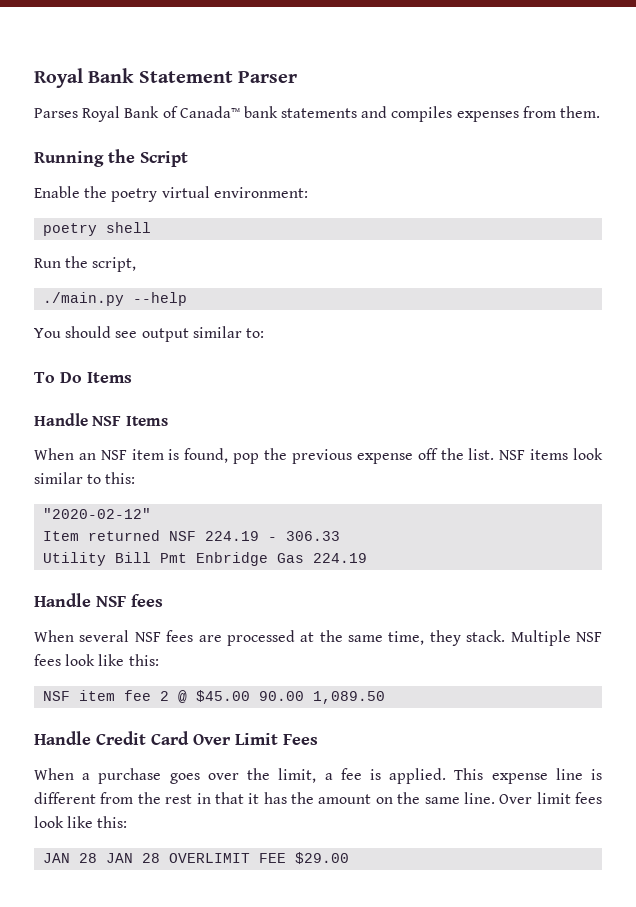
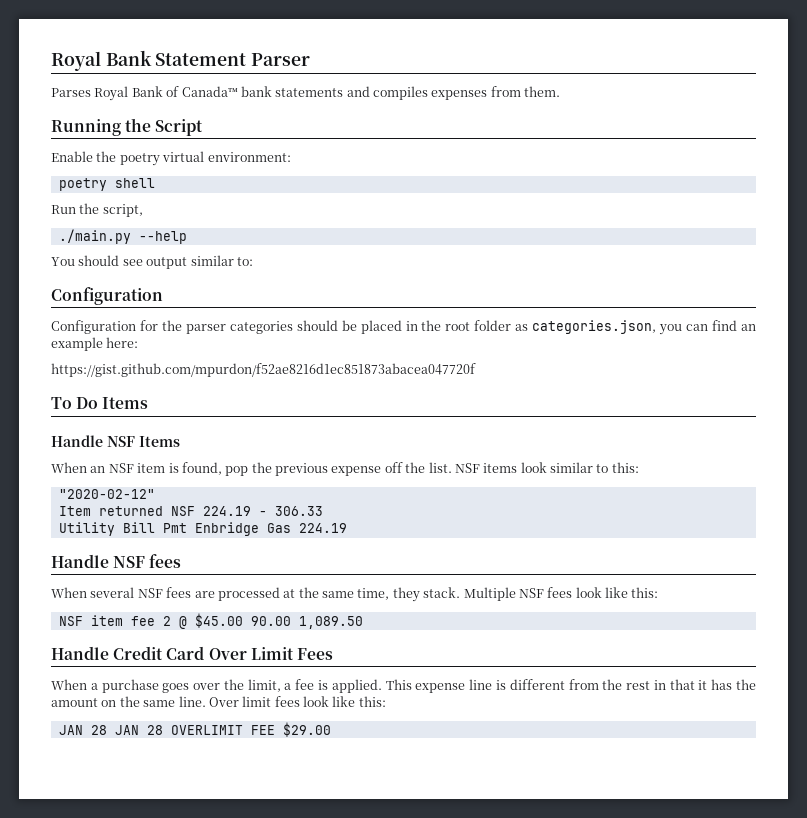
  You should see output similar to:
+ Configuration
+ Configuration for the parser categories should be placed in the root folder as categories.json, you can find an example here:
+ https://gist.github.com/mpurdon/f52ae8216d1ec851873abacea047720f

